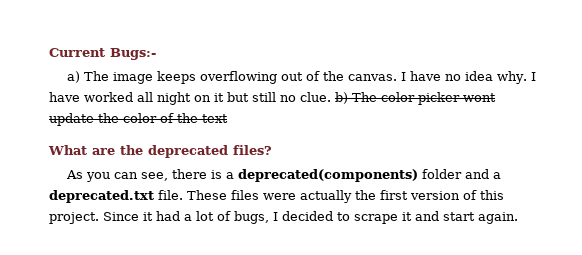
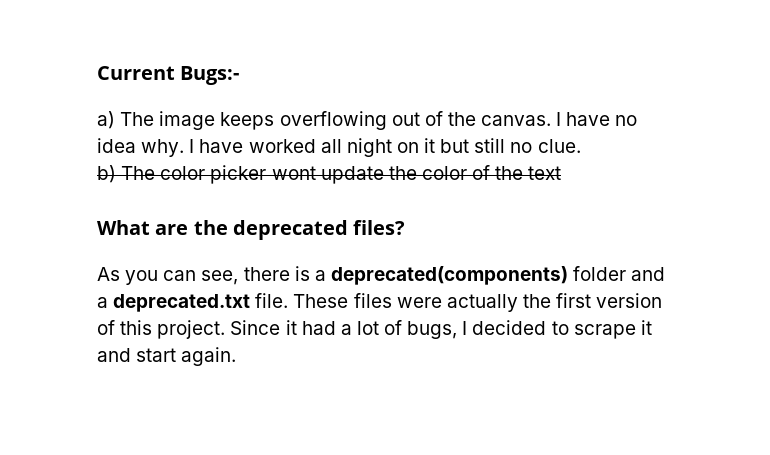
- I have worked all night on it but still no clue. b) The color picker wont update the color of the text
+ I have worked all night on it but still no clue.
+ b) The color picker wont update the color of the text

